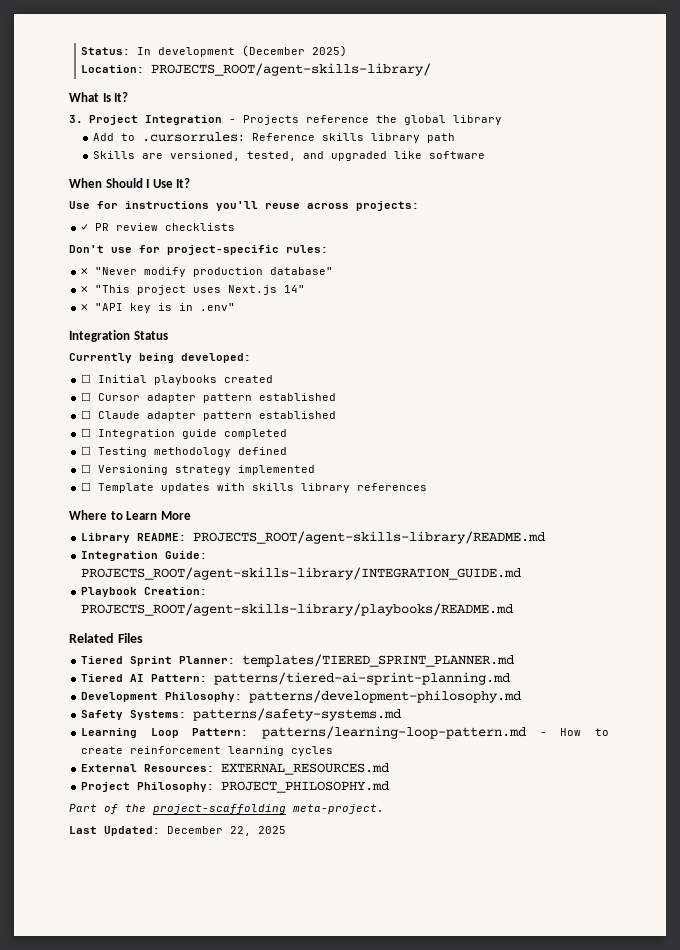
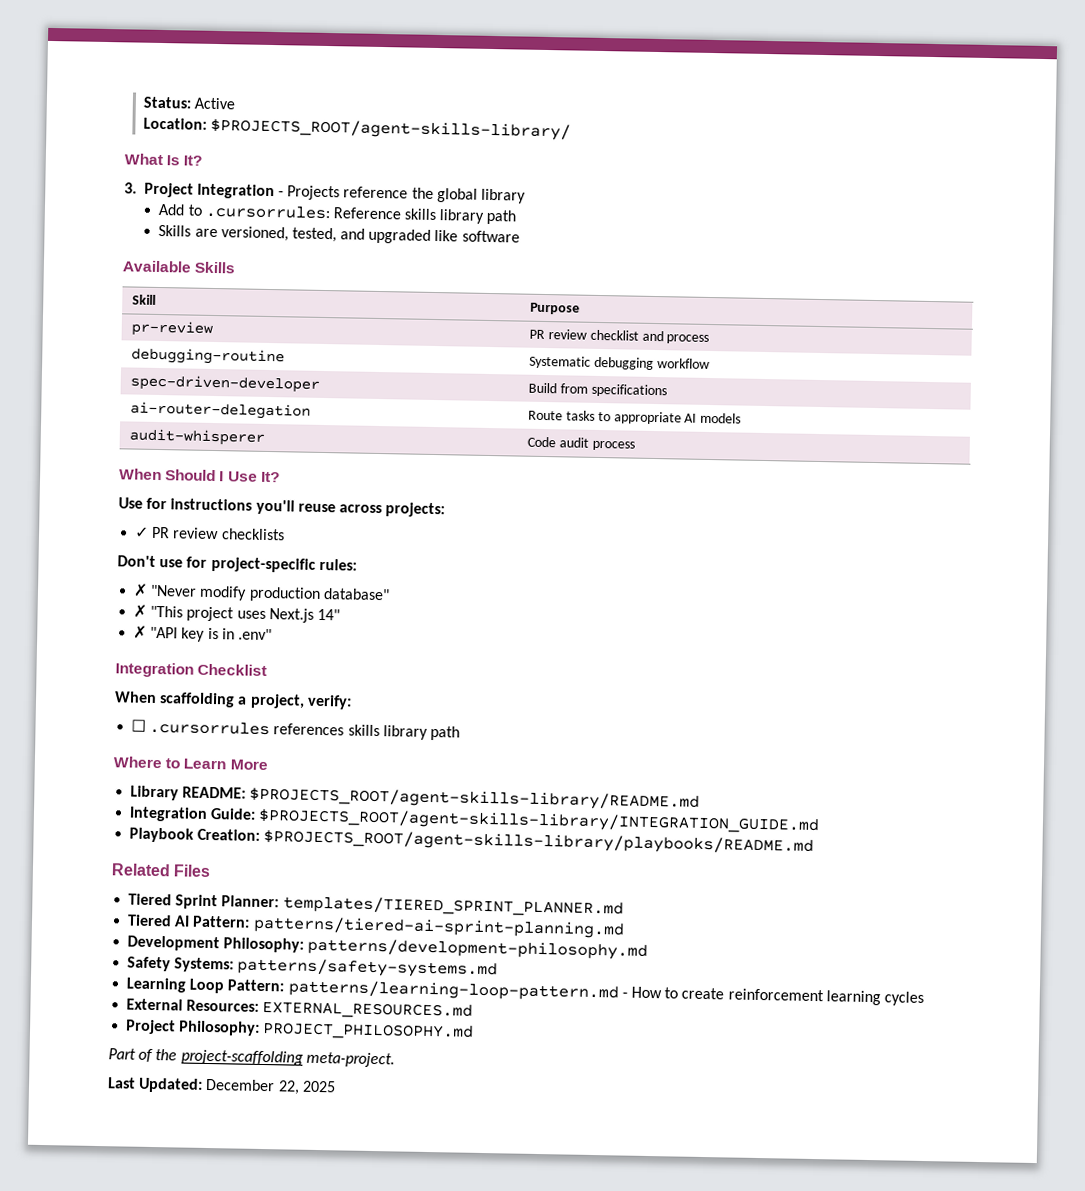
- Status: In development (December 2025)
+ Status: Active
- Location: PROJECTS_ROOT/agent-skills-library/
+ Location: $PROJECTS_ROOT/agent-skills-library/
+ Available Skills
+ Skill | Purpose
+ pr-review | PR review checklist and process
+ debugging-routine | Systematic debugging workflow
+ spec-driven-developer | Build from specifications
+ ai-router-delegation | Route tasks to appropriate AI models
+ audit-whisperer | Code audit process
- Integration Status
- Currently being developed:
- ☐ Initial playbooks created
- ☐ Cursor adapter pattern established
- ☐ Claude adapter pattern established
- ☐ Integration guide completed
- ☐ Testing methodology defined
- ☐ Versioning strategy implemented
- ☐ Template updates with skills library references
+ Integration Checklist
+ When scaffolding a project, verify:
+ ☐ .cursorrules references skills library path
- Library README: PROJECTS_ROOT/agent-skills-library/README.md
+ Library README: $PROJECTS_ROOT/agent-skills-library/README.md
- Integration Guide: PROJECTS_ROOT/agent-skills-library/INTEGRATION_GUIDE.md
+ Integration Guide: $PROJECTS_ROOT/agent-skills-library/INTEGRATION_GUIDE.md
- Playbook Creation: PROJECTS_ROOT/agent-skills-library/playbooks/README.md
+ Playbook Creation: $PROJECTS_ROOT/agent-skills-library/playbooks/README.md

